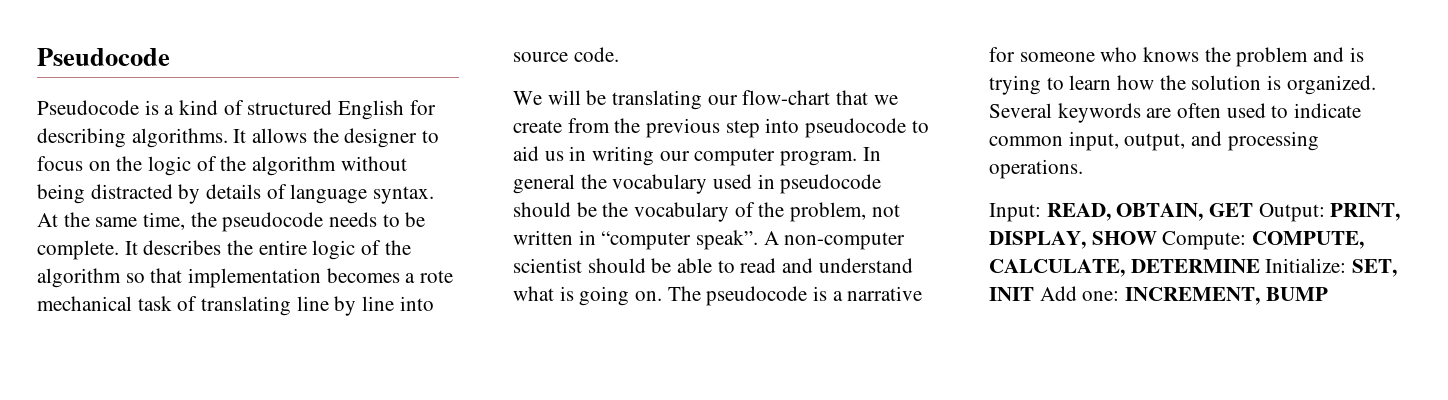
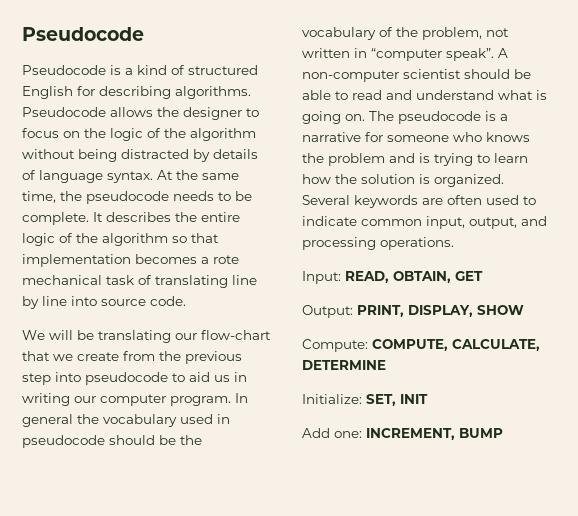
- It allows the designer to focus on the logic of the algorithm without being distracted by details of language syntax.
+ Pseudocode allows the designer to focus on the logic of the algorithm without being distracted by details of language syntax.
- Input: READ, OBTAIN, GET Output: PRINT, DISPLAY, SHOW Compute: COMPUTE, CALCULATE, DETERMINE Initialize: SET, INIT Add one: INCREMENT, BUMP
+ Input: READ, OBTAIN, GET
+ Output: PRINT, DISPLAY, SHOW
+ Compute: COMPUTE, CALCULATE, DETERMINE
+ Initialize: SET, INIT
+ Add one: INCREMENT, BUMP

